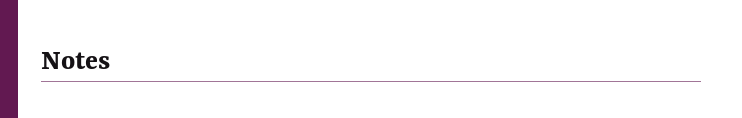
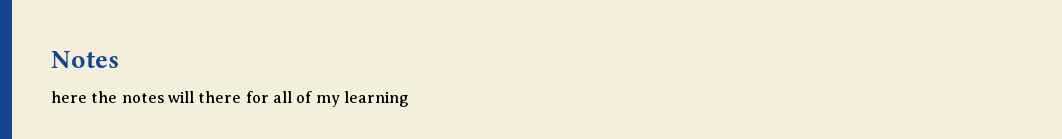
+ here the notes will there for all of my learning

